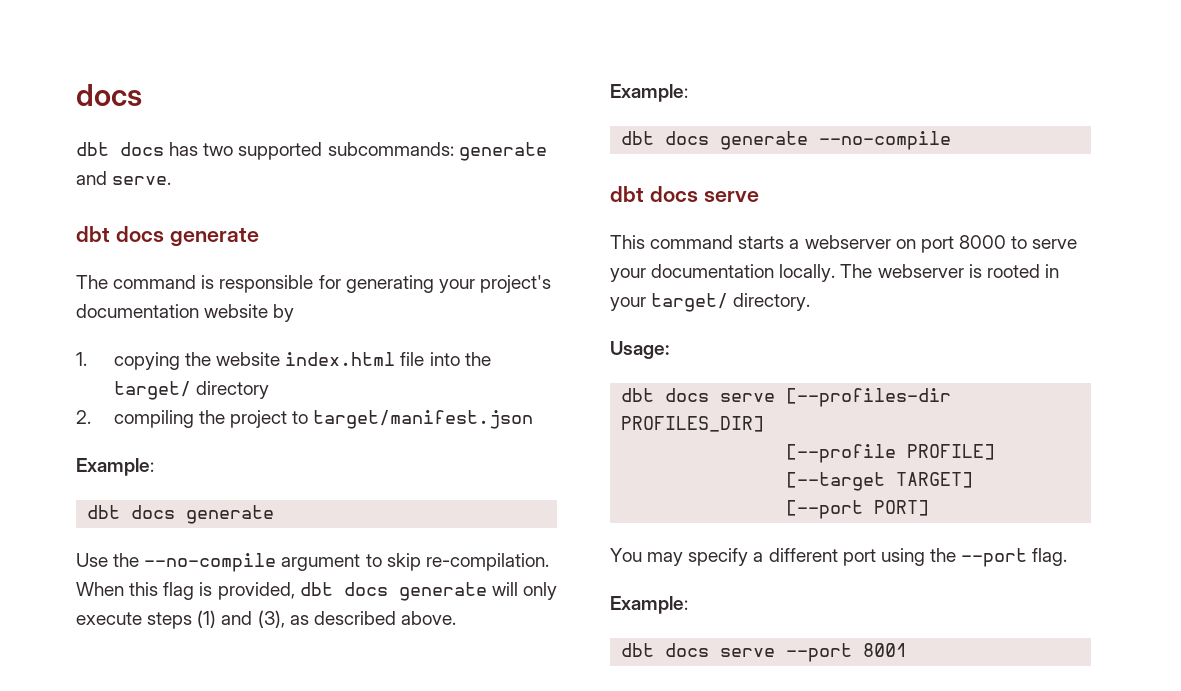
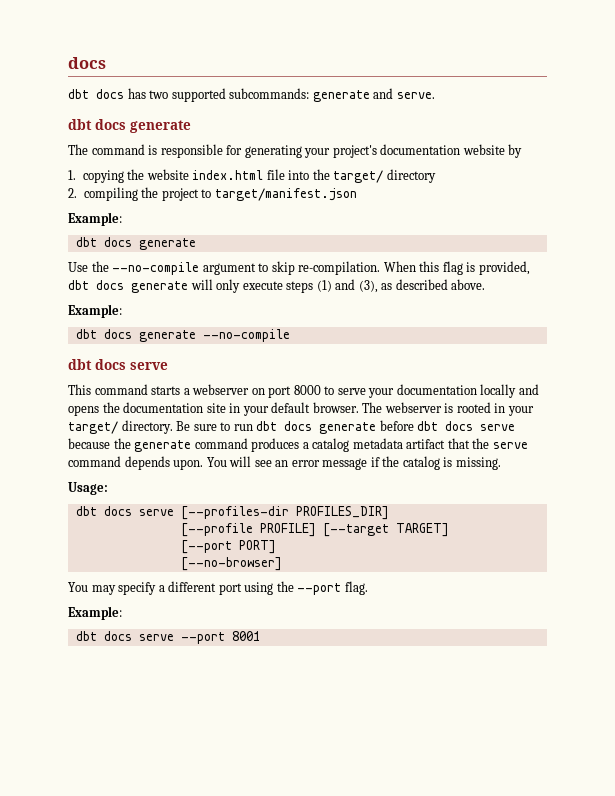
- This command starts a webserver on port 8000 to serve your documentation locally.
+ This command starts a webserver on port 8000 to serve your documentation locally and opens the documentation site in your default browser.
+ Be sure to run dbt docs generate before dbt docs serve because the generate command produces a catalog metadata artifact that the serve command depends upon. You will see an error message if the catalog is missing.
+ [--no-browser]

